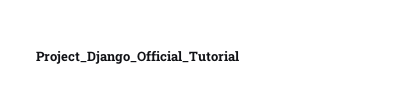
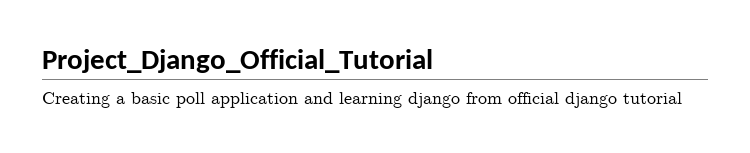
+ Creating a basic poll application and learning django from official django tutorial

